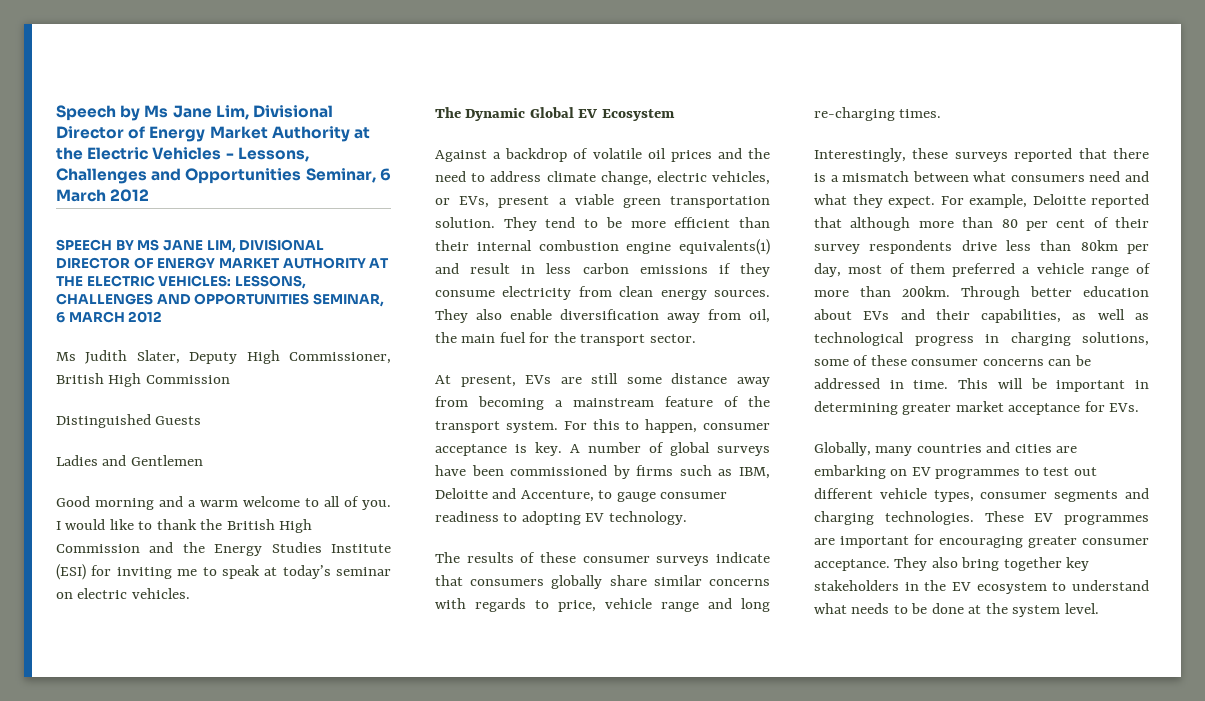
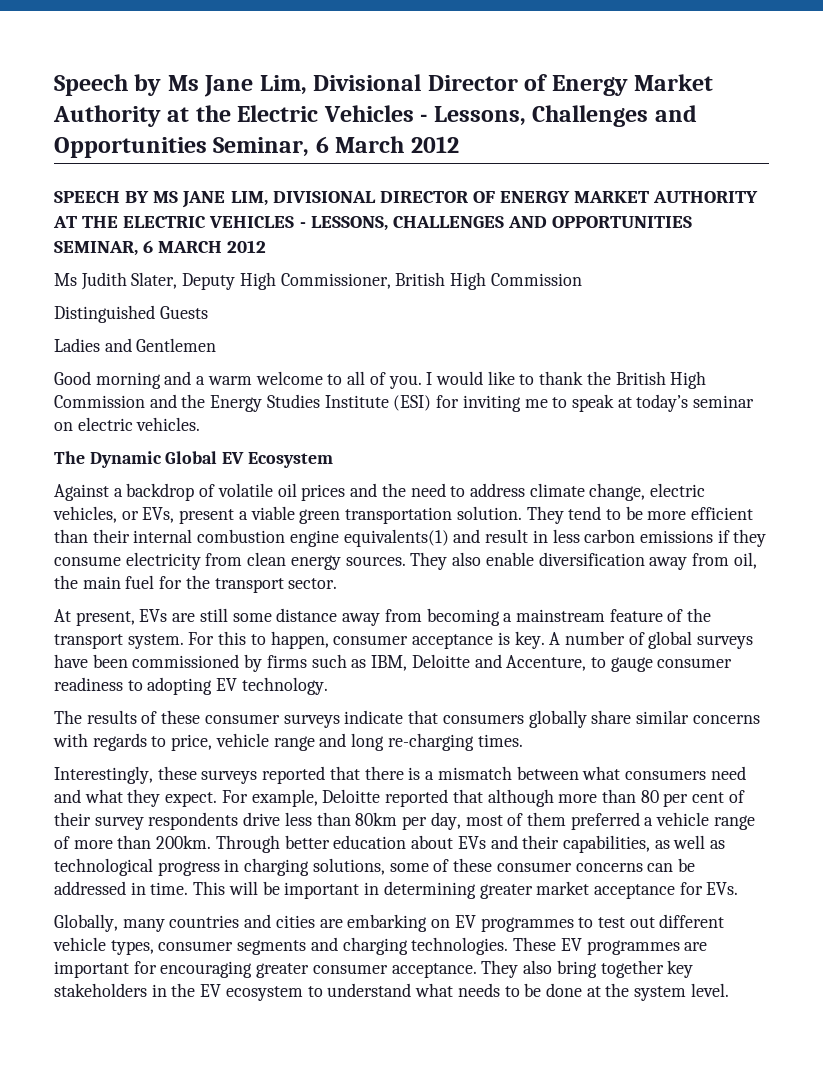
- SPEECH BY MS JANE LIM, DIVISIONAL DIRECTOR OF ENERGY MARKET AUTHORITY AT THE ELECTRIC VEHICLES: LESSONS, CHALLENGES AND OPPORTUNITIES SEMINAR, 6 MARCH 2012
+ SPEECH BY MS JANE LIM, DIVISIONAL DIRECTOR OF ENERGY MARKET AUTHORITY AT THE ELECTRIC VEHICLES - LESSONS, CHALLENGES AND OPPORTUNITIES SEMINAR, 6 MARCH 2012

